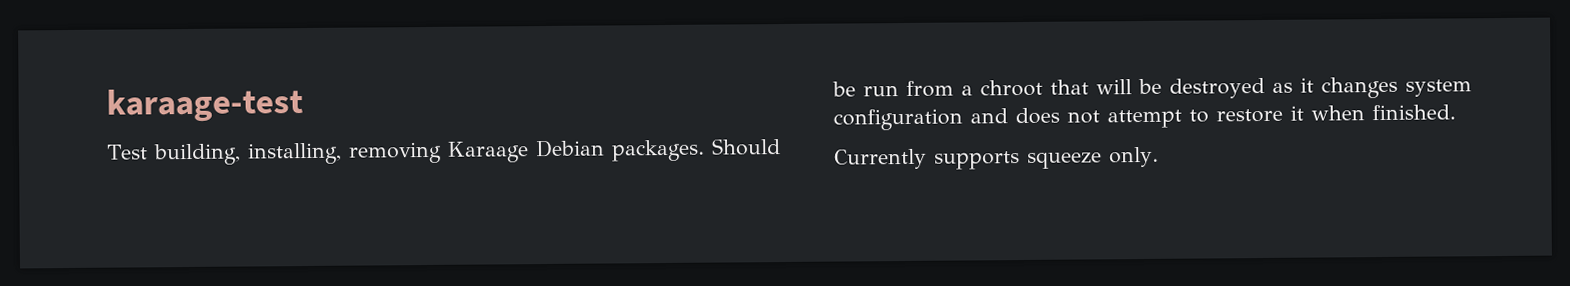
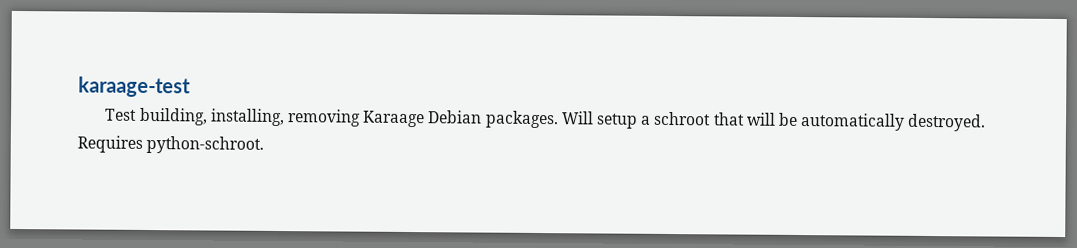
- Should be run from a chroot that will be destroyed as it changes system configuration and does not attempt to restore it when finished.
- Currently supports squeeze only.
+ Will setup a schroot that will be automatically destroyed.
+ Requires python-schroot.

